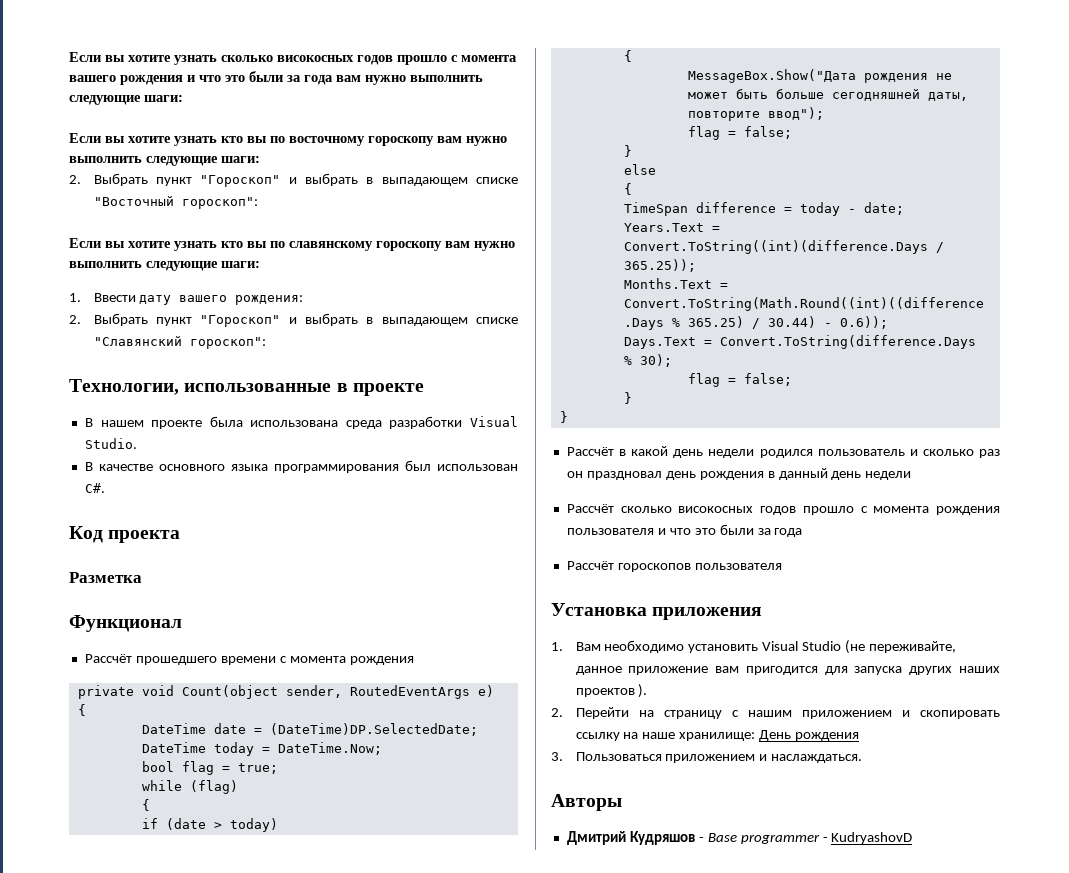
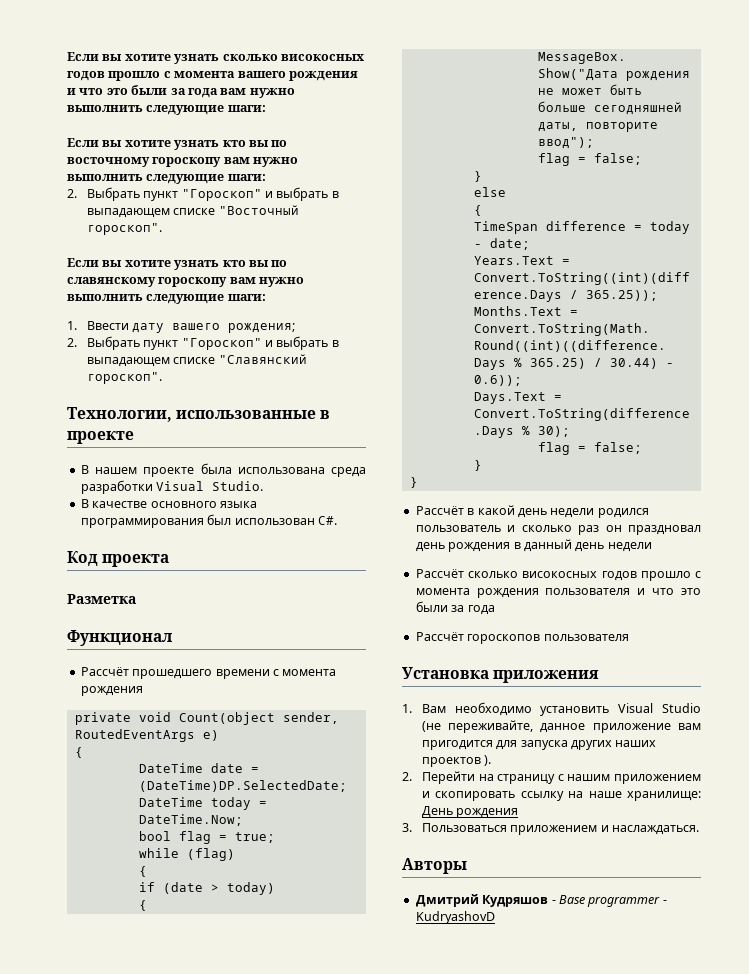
- 2. Выбрать пункт "Гороскоп" и выбрать в выпадающем списке "Восточный гороскоп":
+ 2. Выбрать пункт "Гороскоп" и выбрать в выпадающем списке "Восточный гороскоп".
- 1. Ввести дату вашего рождения:
+ 1. Ввести дату вашего рождения;
- 2. Выбрать пункт "Гороскоп" и выбрать в выпадающем списке "Славянский гороскоп":
+ 2. Выбрать пункт "Гороскоп" и выбрать в выпадающем списке "Славянский гороскоп".

